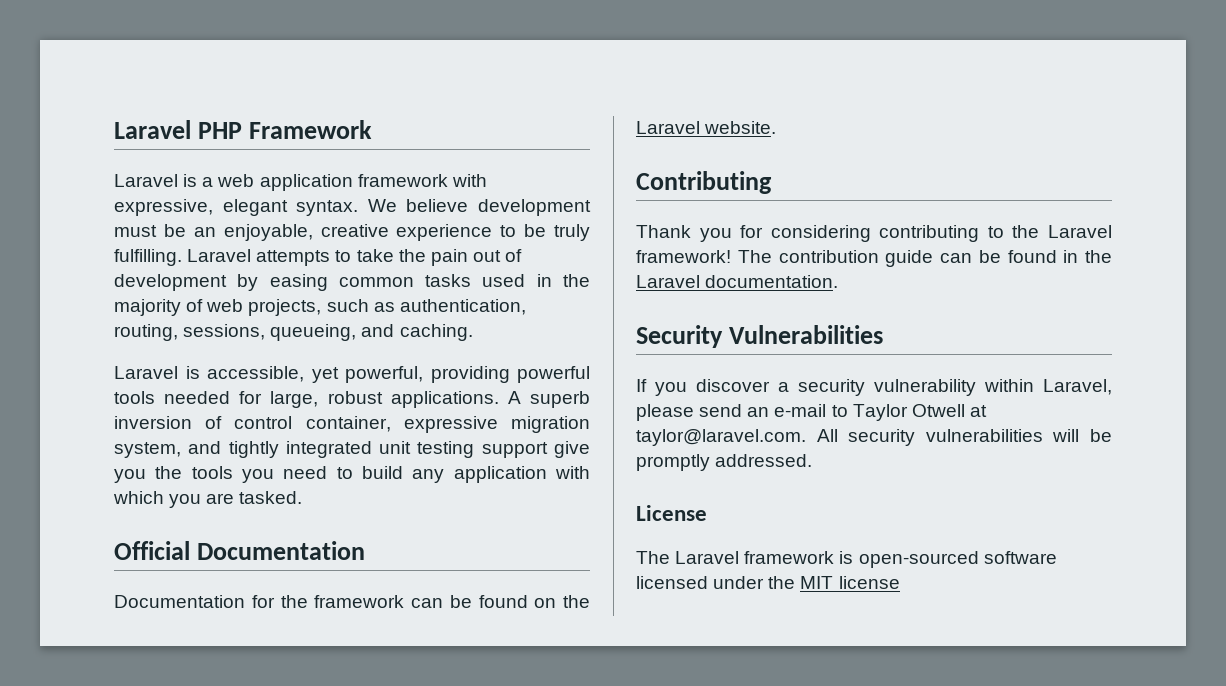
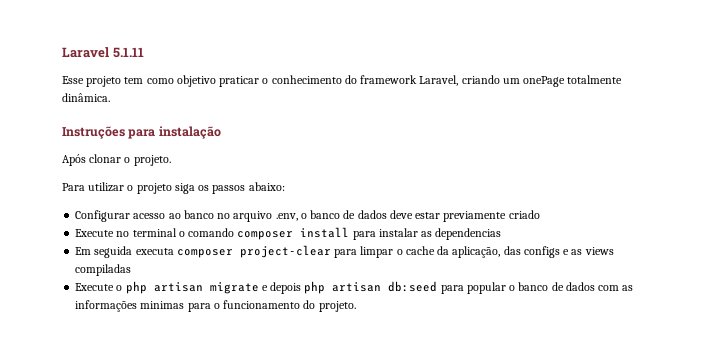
- Laravel PHP Framework
- Laravel is a web application framework with expressive, elegant syntax. We believe development must be an enjoyable, creative experience to be truly fulfilling. Laravel attempts to take the pain out of development by easing common tasks used in the majority of web projects, such as authentication, routing, sessions, queueing, and caching.
- Laravel is accessible, yet powerful, providing powerful tools needed for large, robust applications. A superb inversion of control container, expressive migration system, and tightly integrated unit testing support give you the tools you need to build any application with which you are tasked.
- Official Documentation
- Documentation for the framework can be found on the Laravel website.
- Contributing
- Thank you for considering contributing to the Laravel framework! The contribution guide can be found in the Laravel documentation.
- Security Vulnerabilities
- If you discover a security vulnerability within Laravel, please send an e-mail to Taylor Otwell at taylor@laravel.com. All security vulnerabilities will be promptly addressed.
- License
- The Laravel framework is open-sourced software licensed under the MIT license
+ Laravel 5.1.11
+ Esse projeto tem como objetivo praticar o conhecimento do framework Laravel, criando um onePage totalmente dinâmica.
+ Instruções para instalação
+ Após clonar o projeto.
+ Para utilizar o projeto siga os passos abaixo:
+ Configurar acesso ao banco no arquivo .env, o banco de dados deve estar previamente criado
+ Execute no terminal o comando composer install para instalar as dependencias
+ Em seguida executa composer project-clear para limpar o cache da aplicação, das configs e as views compiladas
+ Execute o php artisan migrate e depois php artisan db:seed para popular o banco de dados com as informações minimas para o funcionamento do projeto.

